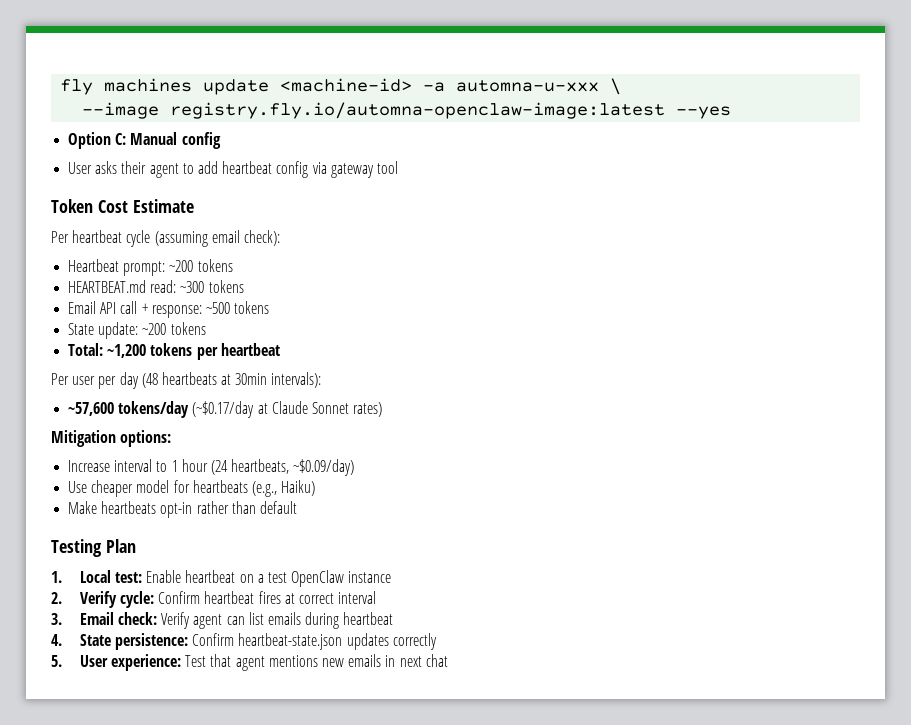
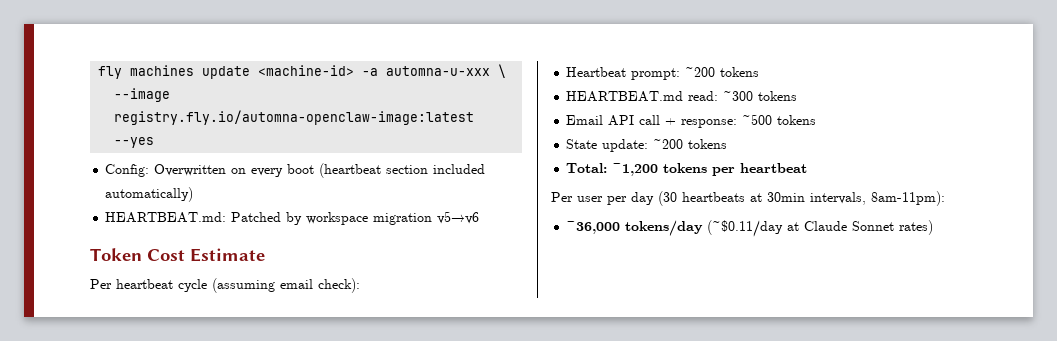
- Option C: Manual config
- User asks their agent to add heartbeat config via gateway tool
+ Config: Overwritten on every boot (heartbeat section included automatically)
+ HEARTBEAT.md: Patched by workspace migration v5→v6
- Per user per day (48 heartbeats at 30min intervals):
- ~57,600 tokens/day (~$0.17/day at Claude Sonnet rates)
+ Per user per day (30 heartbeats at 30min intervals, 8am-11pm):
+ ~36,000 tokens/day (~$0.11/day at Claude Sonnet rates)
- Mitigation options:
- Increase interval to 1 hour (24 heartbeats, ~$0.09/day)
- Use cheaper model for heartbeats (e.g., Haiku)
- Make heartbeats opt-in rather than default
- Testing Plan
- 1. Local test: Enable heartbeat on a test OpenClaw instance
- 2. Verify cycle: Confirm heartbeat fires at correct interval
- 3. Email check: Verify agent can list emails during heartbeat
- 4. State persistence: Confirm heartbeat-state.json updates correctly
- 5. User experience: Test that agent mentions new emails in next chat

